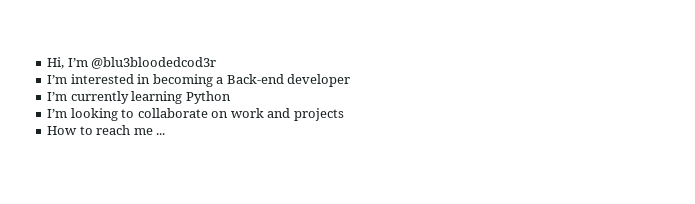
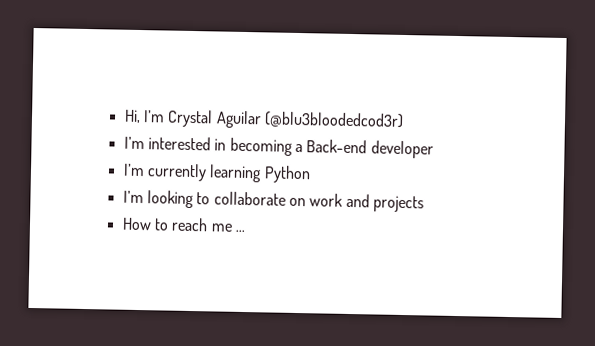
- Hi, I’m @blu3bloodedcod3r
+ Hi, I’m Crystal Aguilar (@blu3bloodedcod3r)

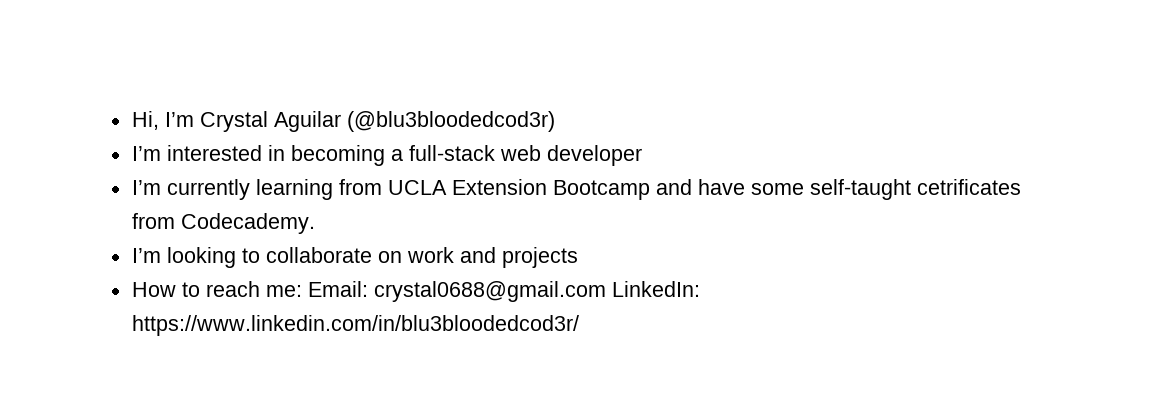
- I’m interested in becoming a Back-end developer
+ I’m interested in becoming a full-stack web developer
- I’m currently learning Python
+ I’m currently learning from UCLA Extension Bootcamp and have some self-taught cetrificates from Codecademy.
- How to reach me ...
+ How to reach me: Email: crystal0688@gmail.com LinkedIn: https://www.linkedin.com/in/blu3bloodedcod3r/

